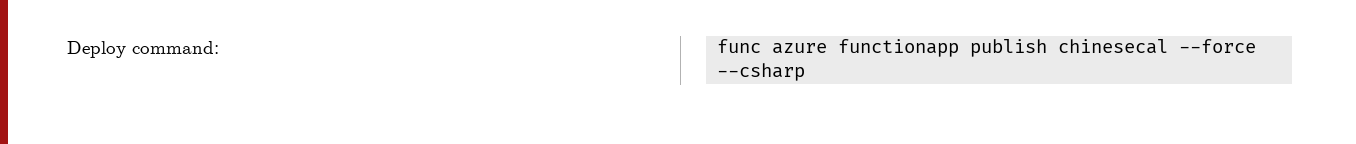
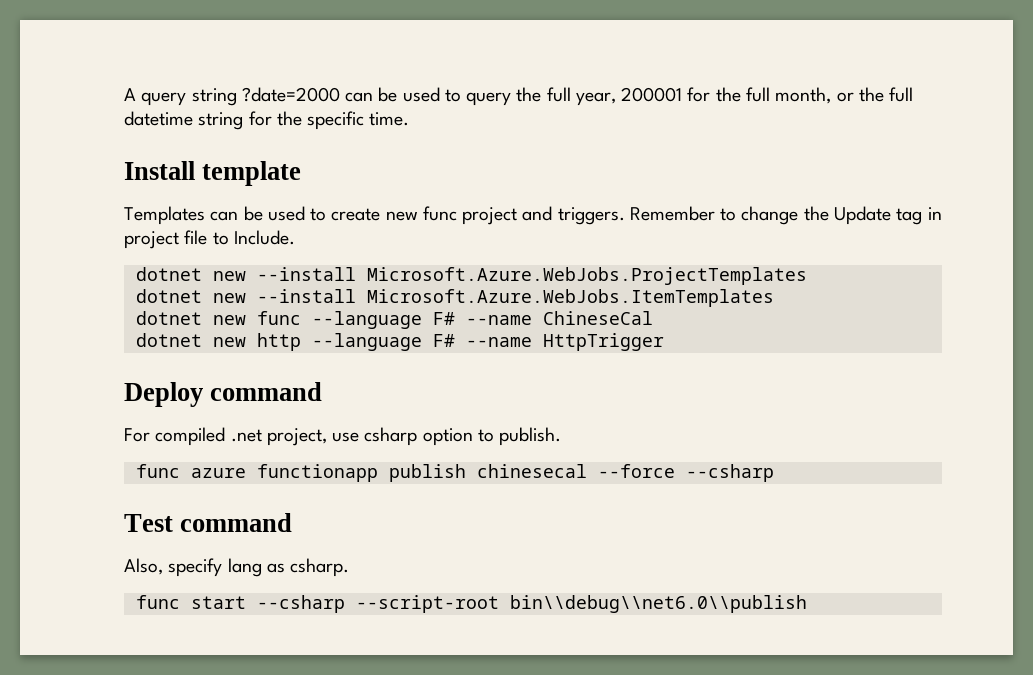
- Deploy command:
+ A query string ?date=2000 can be used to query the full year, 200001 for the full month, or the full datetime string for the specific time.
+ Install template
+ Templates can be used to create new func project and triggers. Remember to change the Update tag in project file to Include.
+ dotnet new --install Microsoft.Azure.WebJobs.ProjectTemplates
+ dotnet new --install Microsoft.Azure.WebJobs.ItemTemplates
+ dotnet new func --language F# --name ChineseCal
+ dotnet new http --language F# --name HttpTrigger
+ Deploy command
+ For compiled .net project, use csharp option to publish.
+ Test command
+ Also, specify lang as csharp.
+ func start --csharp --script-root bin\\debug\\net6.0\\publish

